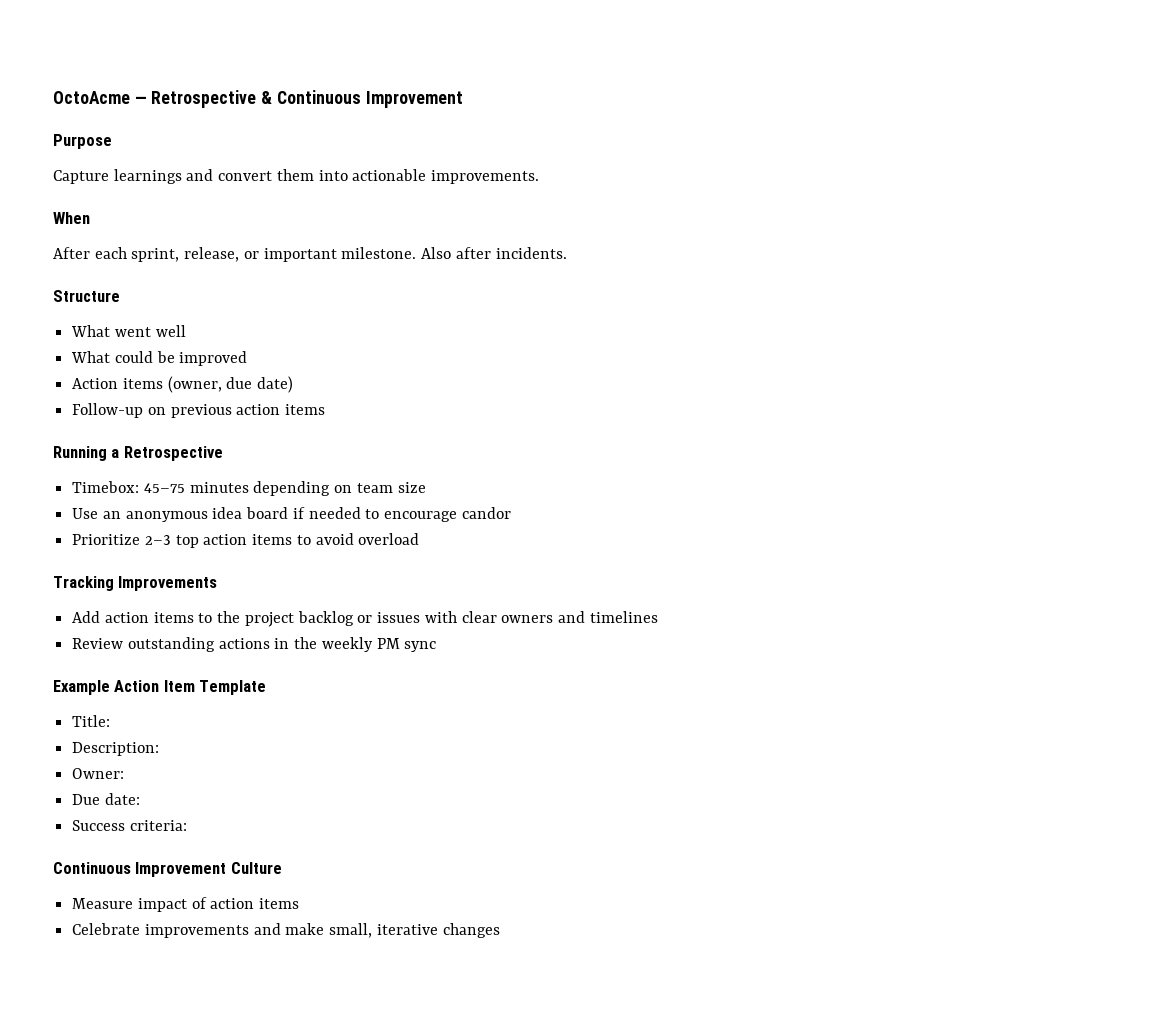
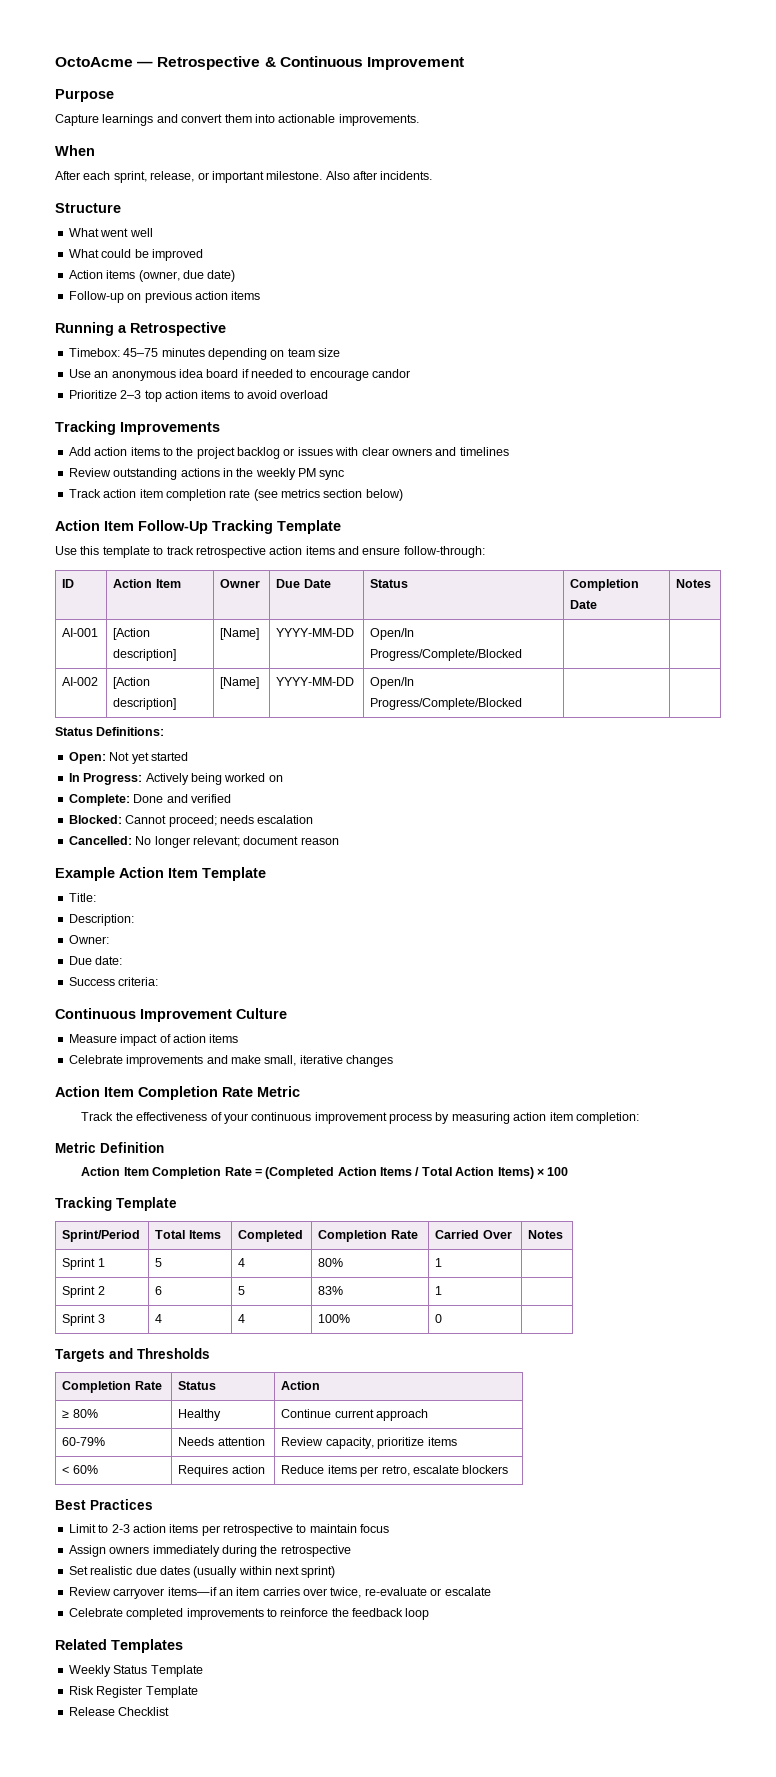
+ Track action item completion rate (see metrics section below)
+ Action Item Follow-Up Tracking Template
+ Use this template to track retrospective action items and ensure follow-through:
+ ID | Action Item | Owner | Due Date | Status | Completion Date | Notes
+ AI-001 | [Action description] | [Name] | YYYY-MM-DD | Open/In Progress/Complete/Blocked | |
+ AI-002 | [Action description] | [Name] | YYYY-MM-DD | Open/In Progress/Complete/Blocked | |
+ Status Definitions:
+ Open: Not yet started
+ In Progress: Actively being worked on
+ Complete: Done and verified
+ Blocked: Cannot proceed; needs escalation
+ Cancelled: No longer relevant; document reason
+ Action Item Completion Rate Metric
+ Track the effectiveness of your continuous improvement process by measuring action item completion:
+ Metric Definition
+ Action Item Completion Rate = (Completed Action Items / Total Action Items) × 100
+ Tracking Template
+ Sprint/Period | Total Items | Completed | Completion Rate | Carried Over | Notes
+ Sprint 1 | 5 | 4 | 80% | 1 |
+ Sprint 2 | 6 | 5 | 83% | 1 |
+ Sprint 3 | 4 | 4 | 100% | 0 |
+ Targets and Thresholds
+ Completion Rate | Status | Action
+ ≥ 80% | Healthy | Continue current approach
+ 60-79% | Needs attention | Review capacity, prioritize items
+ < 60% | Requires action | Reduce items per retro, escalate blockers
+ Best Practices
+ Limit to 2-3 action items per retrospective to maintain focus
+ Assign owners immediately during the retrospective
+ Set realistic due dates (usually within next sprint)
+ Review carryover items—if an item carries over twice, re-evaluate or escalate
+ Celebrate completed improvements to reinforce the feedback loop
+ Related Templates
+ Weekly Status Template
+ Risk Register Template
+ Release Checklist

